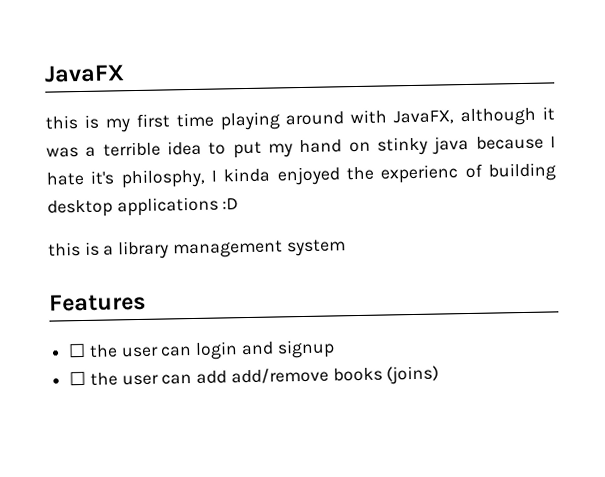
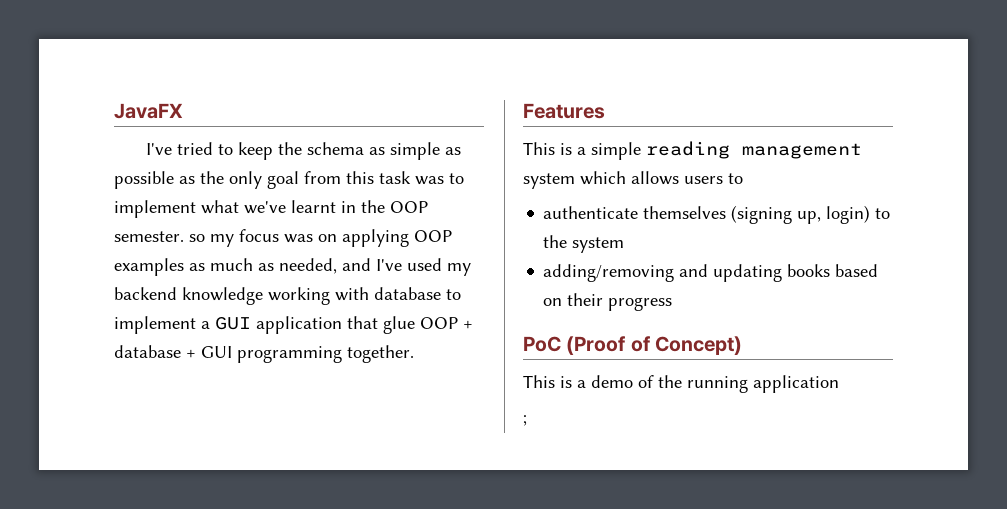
- this is my first time playing around with JavaFX, although it was a terrible idea to put my hand on stinky java because I hate it's philosphy, I kinda enjoyed the experienc of building desktop applications :D
- this is a library management system
+ I've tried to keep the schema as simple as possible as the only goal from this task was to implement what we've learnt in the OOP semester. so my focus was on applying OOP examples as much as needed, and I've used my backend knowledge working with database to implement a GUI application that glue OOP + database + GUI programming together.
  Features
- ☐ the user can login and signup
- ☐ the user can add add/remove books (joins)
+ This is a simple reading management system which allows users to
+ authenticate themselves (signing up, login) to the system
+ adding/removing and updating books based on their progress
+ PoC (Proof of Concept)
+ This is a demo of the running application
+ ;

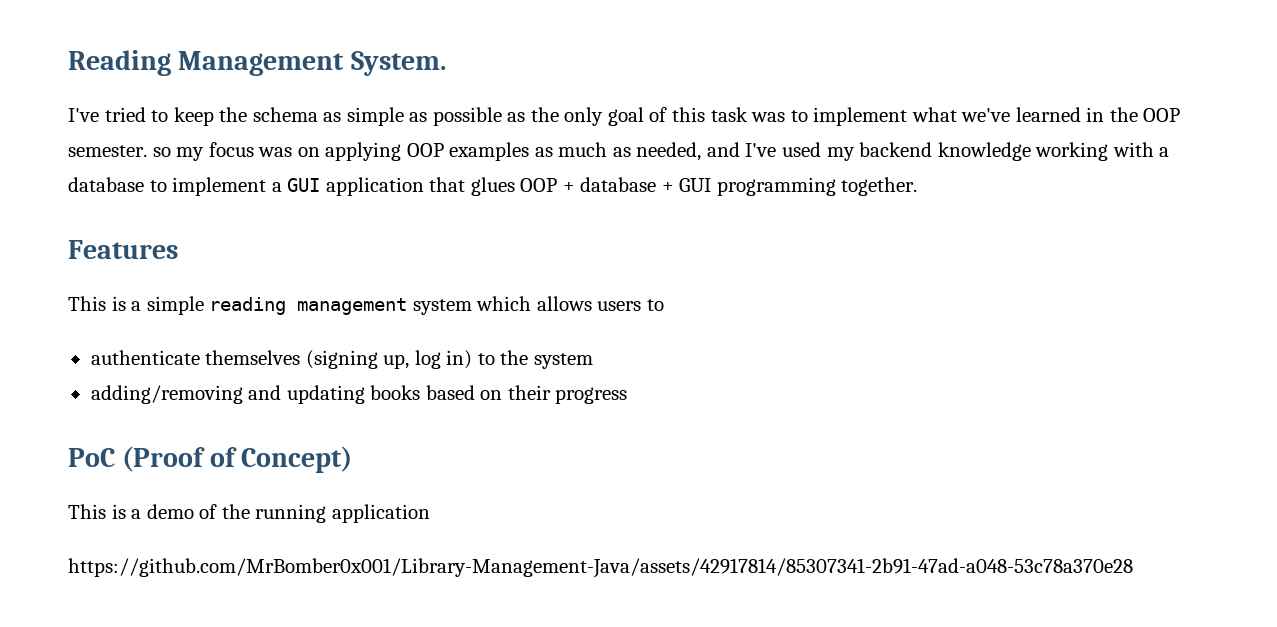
- JavaFX
+ Reading Management System.
- I've tried to keep the schema as simple as possible as the only goal from this task was to implement what we've learnt in the OOP semester. so my focus was on applying OOP examples as much as needed, and I've used my backend knowledge working with database to implement a GUI application that glue OOP + database + GUI programming together.
+ I've tried to keep the schema as simple as possible as the only goal of this task was to implement what we've learned in the OOP semester. so my focus was on applying OOP examples as much as needed, and I've used my backend knowledge working with a database to implement a GUI application that glues OOP + database + GUI programming together.
- authenticate themselves (signing up, login) to the system
+ authenticate themselves (signing up, log in) to the system
- ;
+ https://github.com/MrBomber0x001/Library-Management-Java/assets/42917814/85307341-2b91-47ad-a048-53c78a370e28

